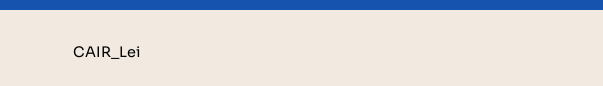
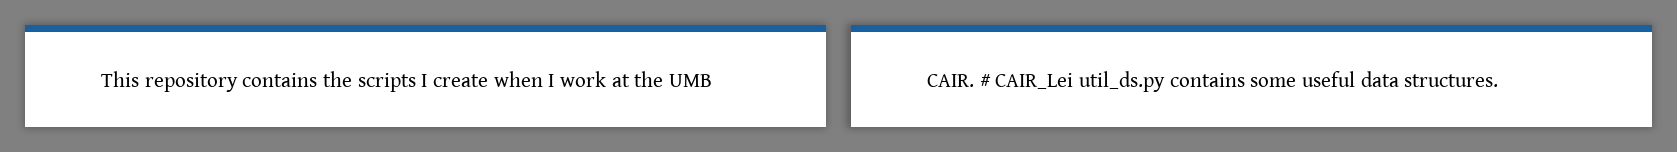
- CAIR_Lei
+ This repository contains the scripts I create when I work at the UMB CAIR. # CAIR_Lei util_ds.py contains some useful data structures.

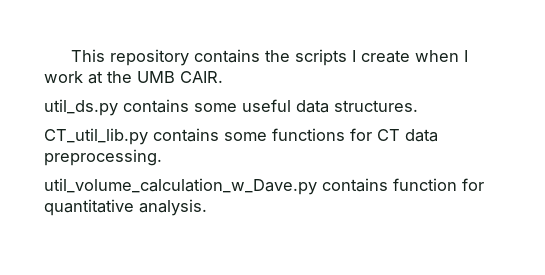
- This repository contains the scripts I create when I work at the UMB CAIR. # CAIR_Lei util_ds.py contains some useful data structures.
+ This repository contains the scripts I create when I work at the UMB CAIR.
+ util_ds.py contains some useful data structures.
+ CT_util_lib.py contains some functions for CT data preprocessing.
+ util_volume_calculation_w_Dave.py contains function for quantitative analysis.

